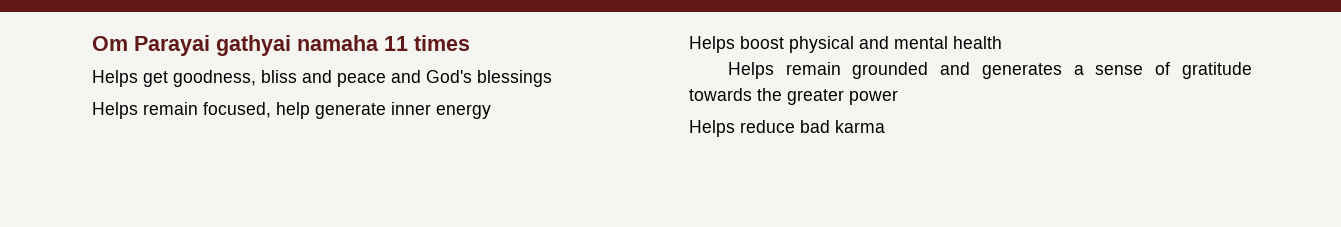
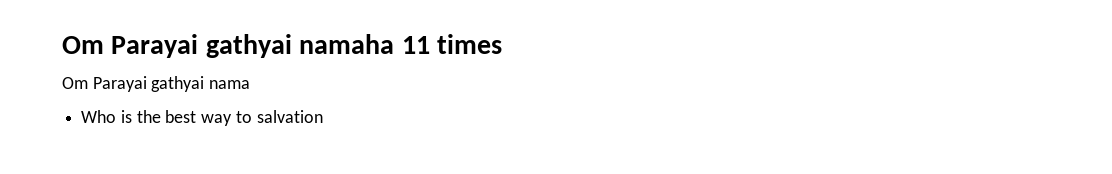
- Helps get goodness, bliss and peace and God's blessings
- Helps remain focused, help generate inner energy
- Helps boost physical and mental health
- Helps remain grounded and generates a sense of gratitude towards the greater power
- Helps reduce bad karma
+ Om Parayai gathyai nama
+ Who is the best way to salvation

